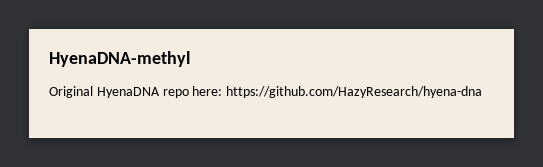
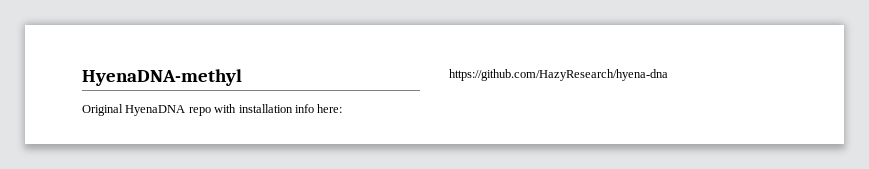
- Original HyenaDNA repo here: https://github.com/HazyResearch/hyena-dna
+ Original HyenaDNA repo with installation info here: https://github.com/HazyResearch/hyena-dna

